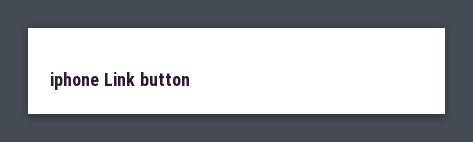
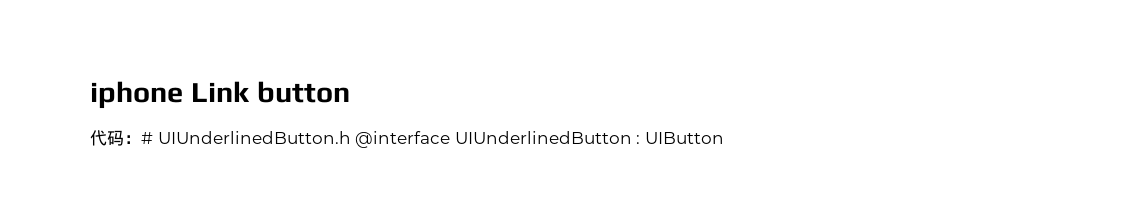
+ 代码：# UIUnderlinedButton.h @interface UIUnderlinedButton : UIButton

